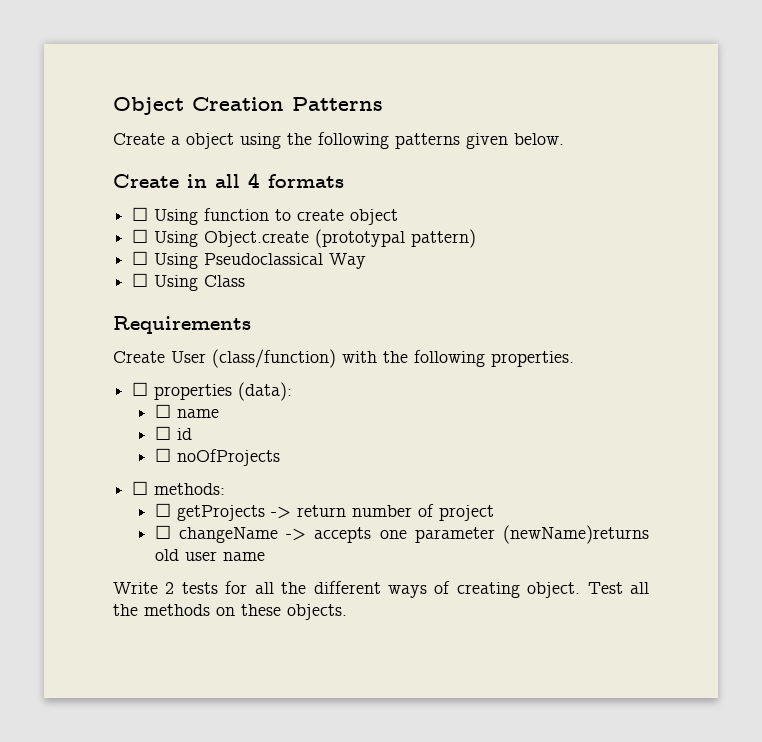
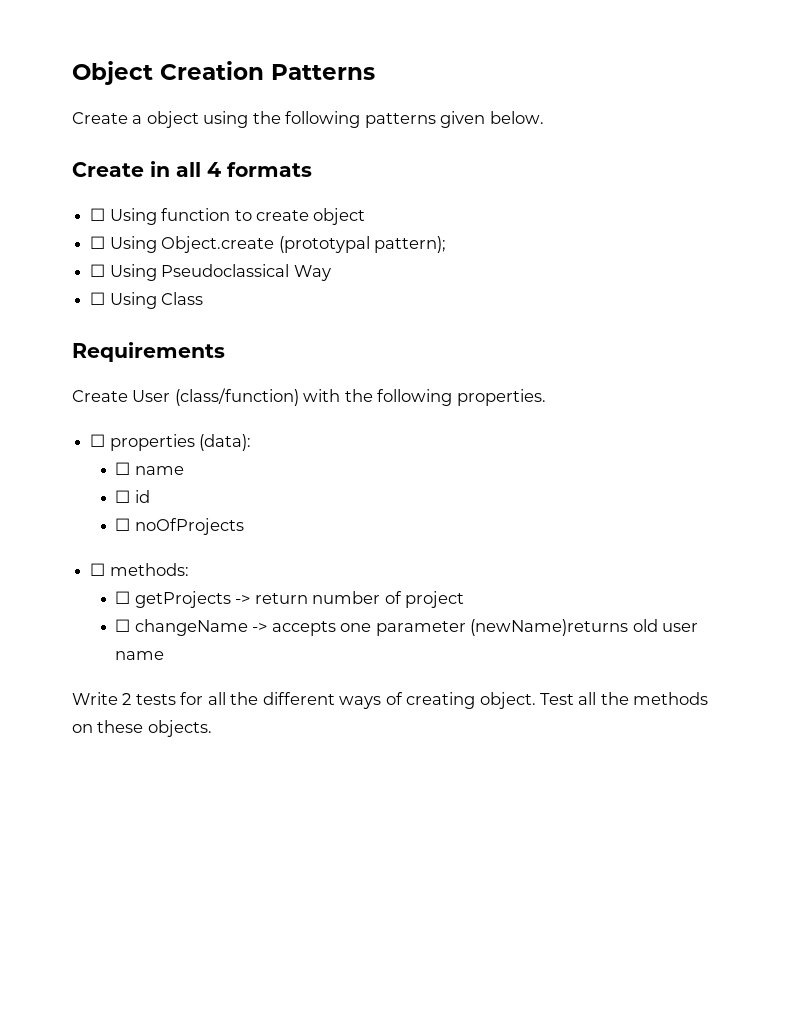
- ☐ Using Object.create (prototypal pattern)
+ ☐ Using Object.create (prototypal pattern);

